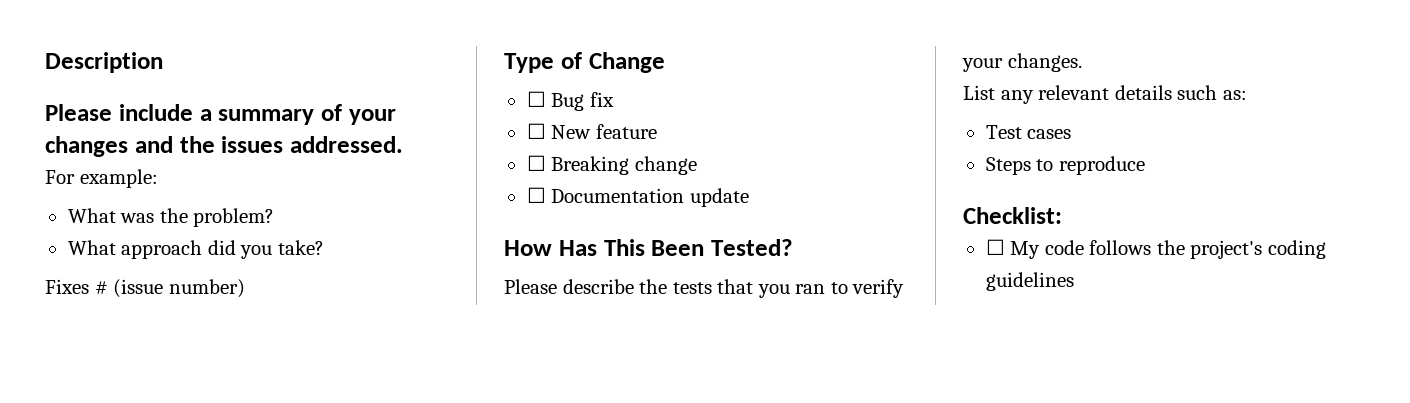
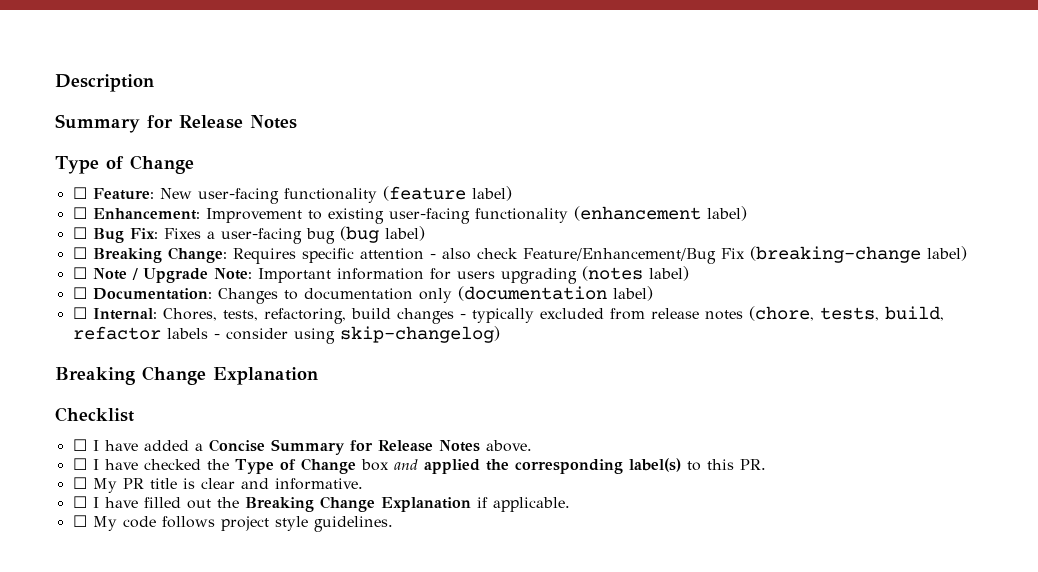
  Description
- Please include a summary of your changes and the issues addressed.
- For example:
- What was the problem?
- What approach did you take?
- Fixes # (issue number)
+ Summary for Release Notes
  Type of Change
- ☐ Bug fix
- ☐ New feature
- ☐ Breaking change
- ☐ Documentation update
- How Has This Been Tested?
- Please describe the tests that you ran to verify your changes.
- List any relevant details such as:
- Test cases
- Steps to reproduce
- Checklist:
+ ☐ Feature: New user-facing functionality (feature label)
+ ☐ Enhancement: Improvement to existing user-facing functionality (enhancement label)
+ ☐ Bug Fix: Fixes a user-facing bug (bug label)
+ ☐ Breaking Change: Requires specific attention - also check Feature/Enhancement/Bug Fix (breaking-change label)
+ ☐ Note / Upgrade Note: Important information for users upgrading (notes label)
+ ☐ Documentation: Changes to documentation only (documentation label)
+ ☐ Internal: Chores, tests, refactoring, build changes - typically excluded from release notes (chore, tests, build, refactor labels - consider using skip-changelog)
+ Breaking Change Explanation
+ Checklist
+ ☐ I have added a Concise Summary for Release Notes above.
+ ☐ I have checked the Type of Change box and applied the corresponding label(s) to this PR.
+ ☐ My PR title is clear and informative.
+ ☐ I have filled out the Breaking Change Explanation if applicable.
- ☐ My code follows the project's coding guidelines
+ ☐ My code follows project style guidelines.

